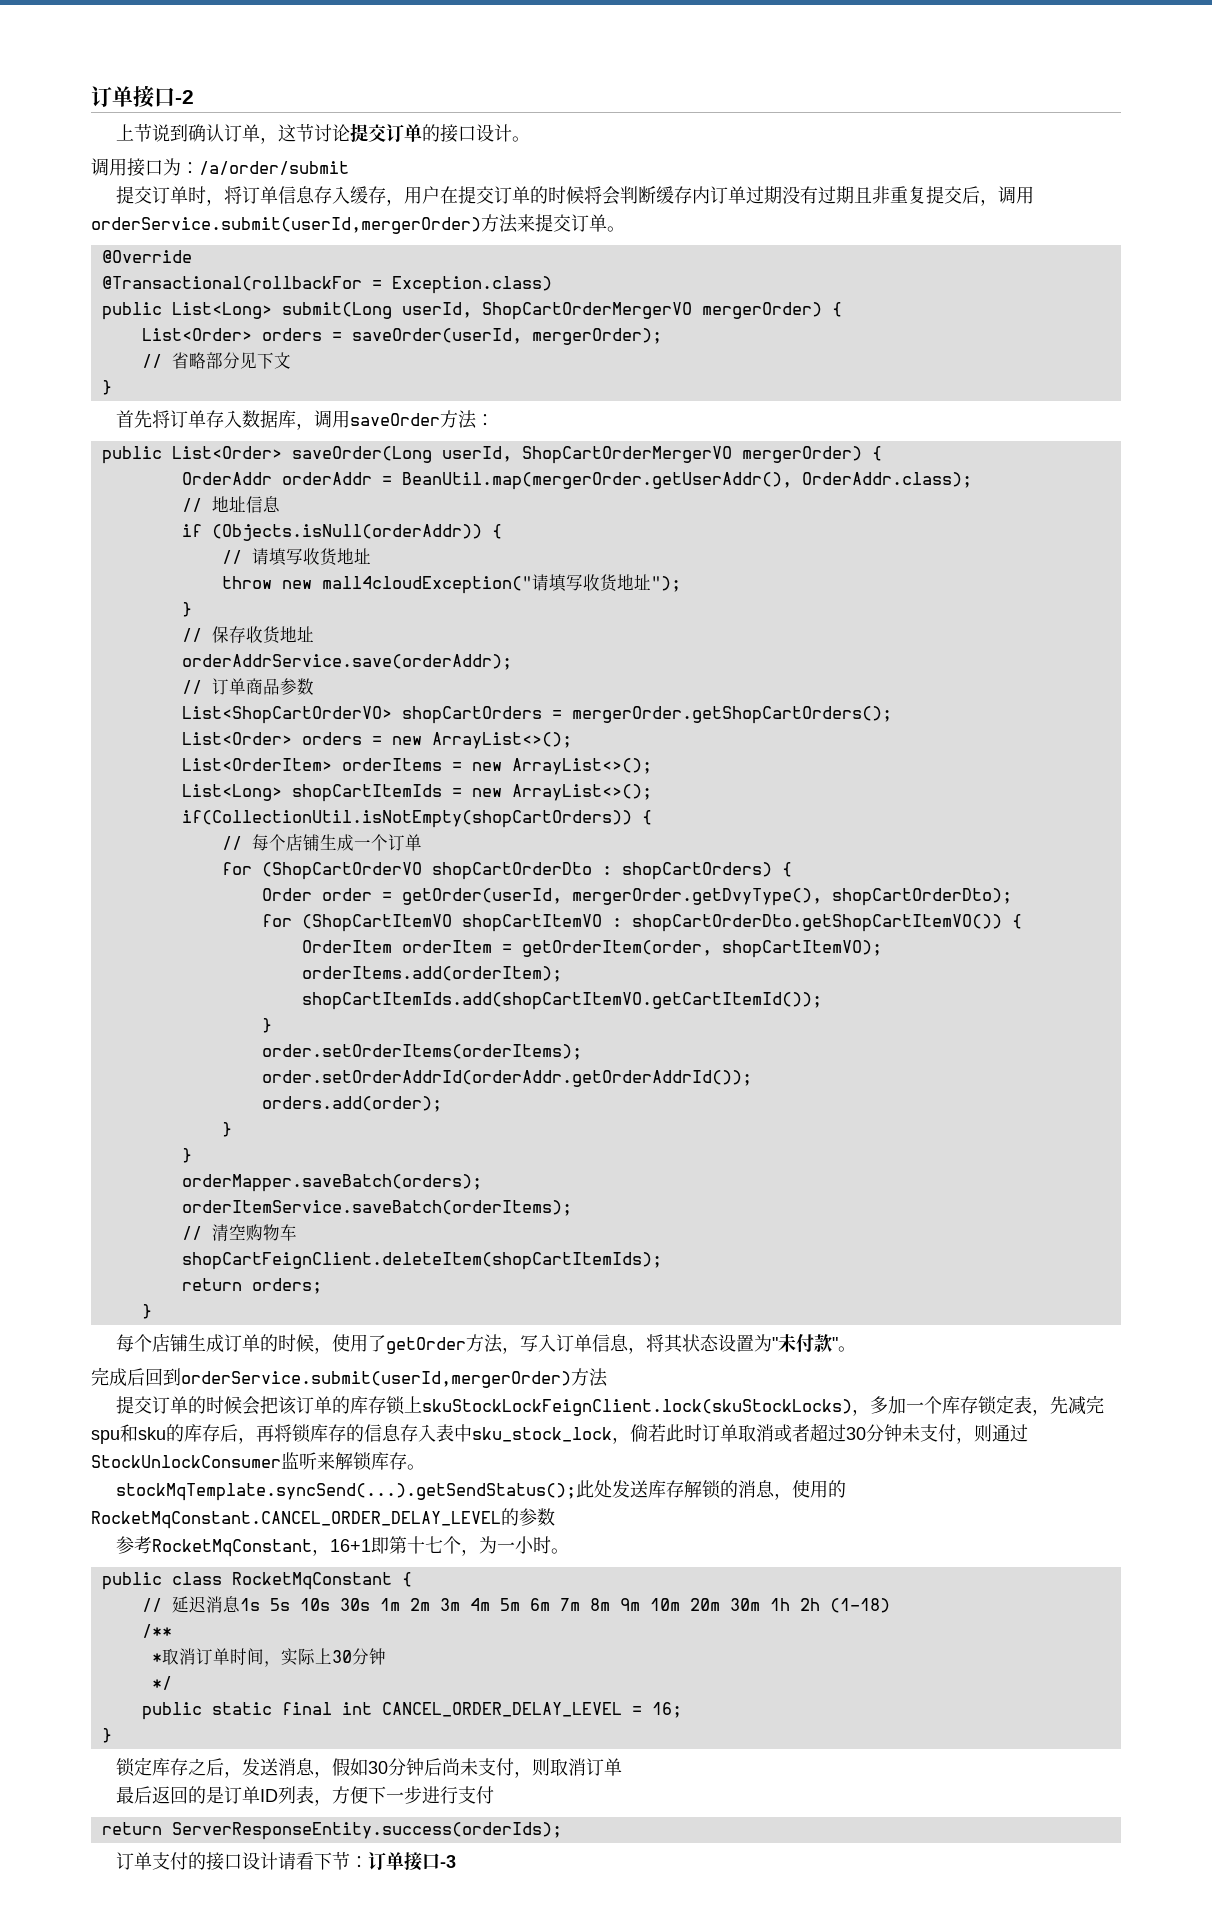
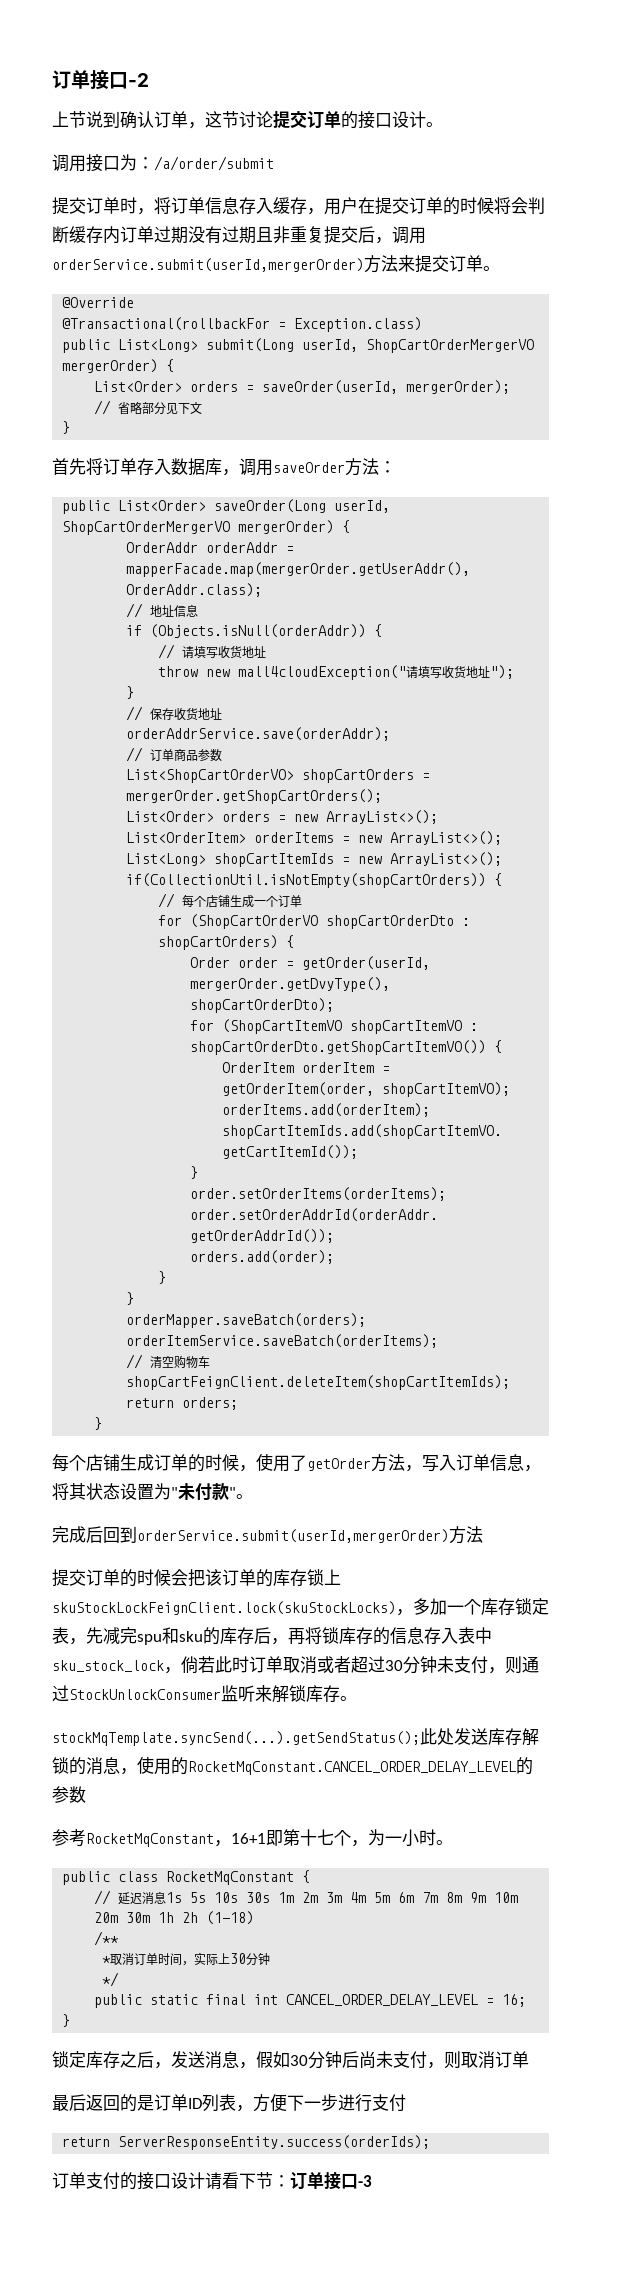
- OrderAddr orderAddr = BeanUtil.map(mergerOrder.getUserAddr(), OrderAddr.class);
+ OrderAddr orderAddr = mapperFacade.map(mergerOrder.getUserAddr(), OrderAddr.class);

